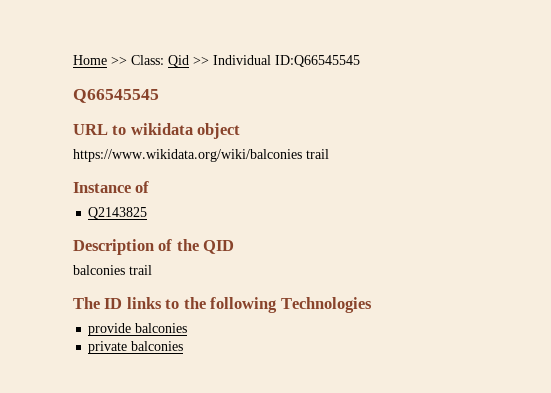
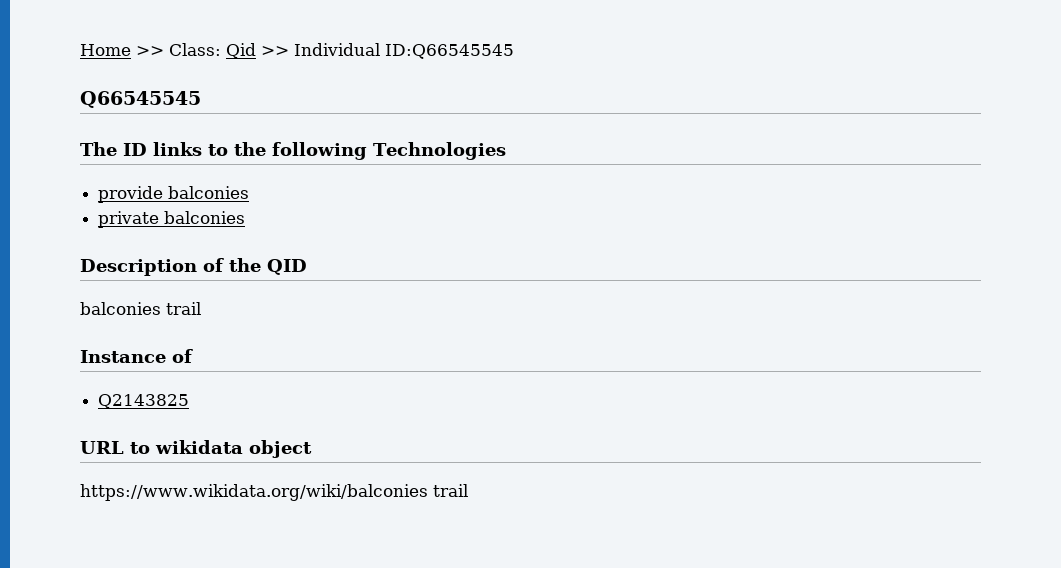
- URL to wikidata object
- https://www.wikidata.org/wiki/balconies trail
- Instance of
- Q2143825
- Description of the QID
- balconies trail
+ Description of the QID
+ balconies trail
+ Instance of
+ Q2143825
+ URL to wikidata object
+ https://www.wikidata.org/wiki/balconies trail

